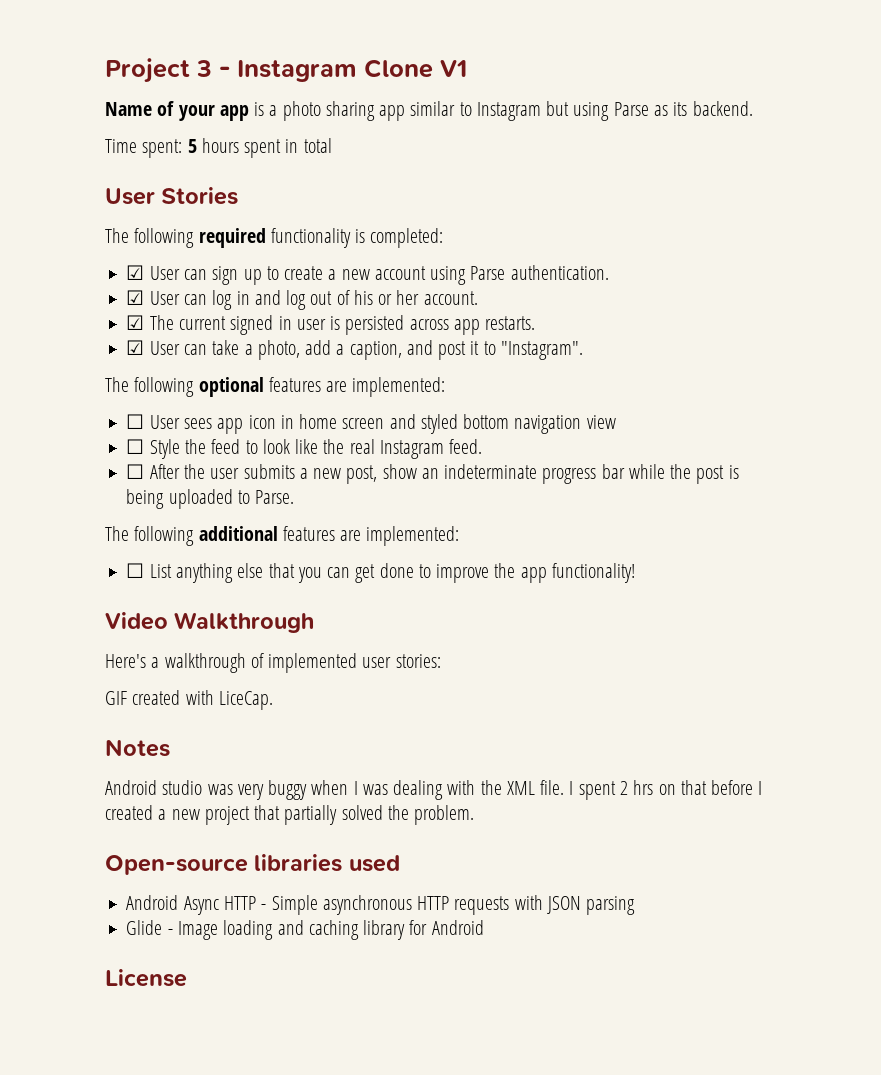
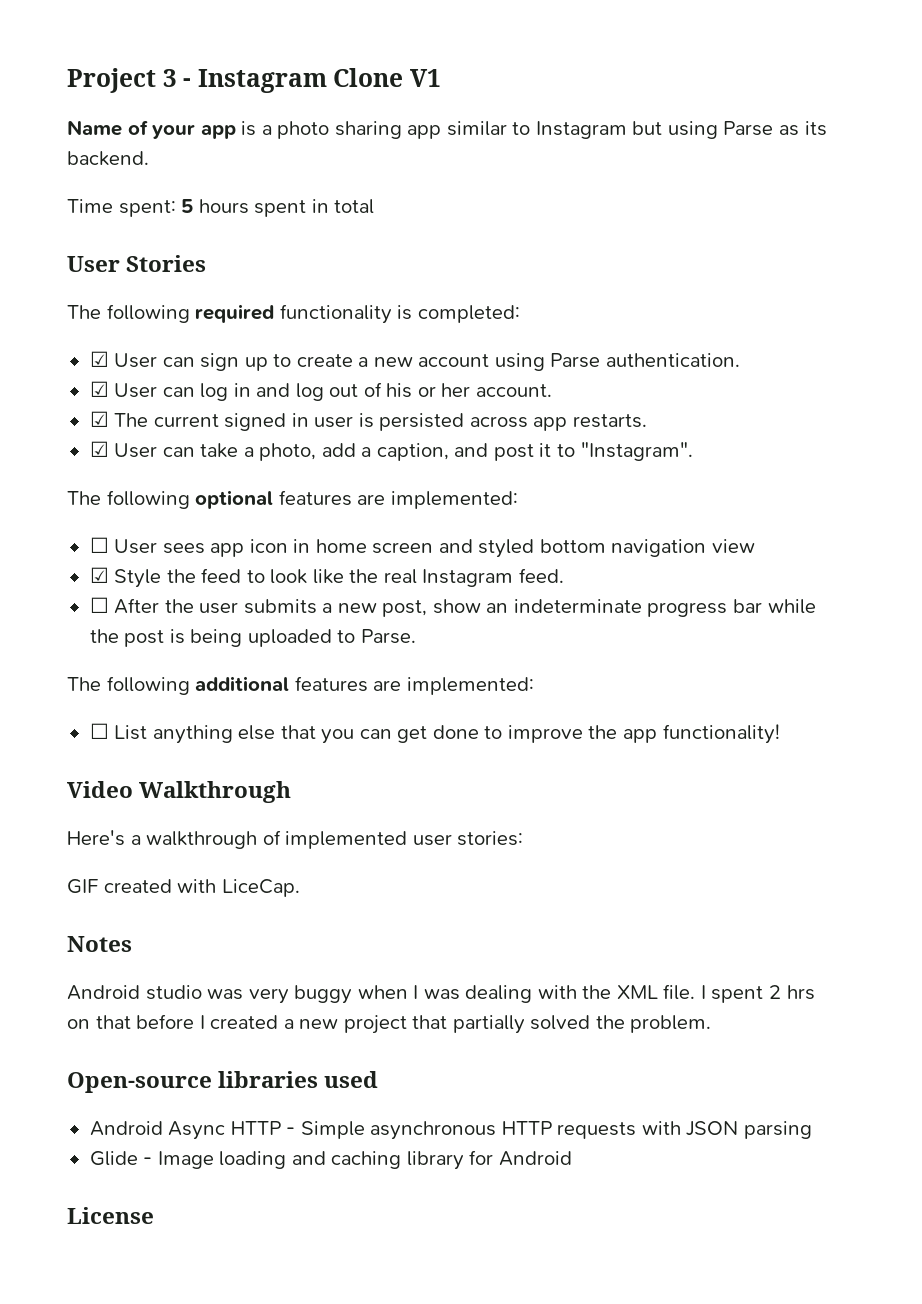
- ☐ Style the feed to look like the real Instagram feed.
+ ☑ Style the feed to look like the real Instagram feed.

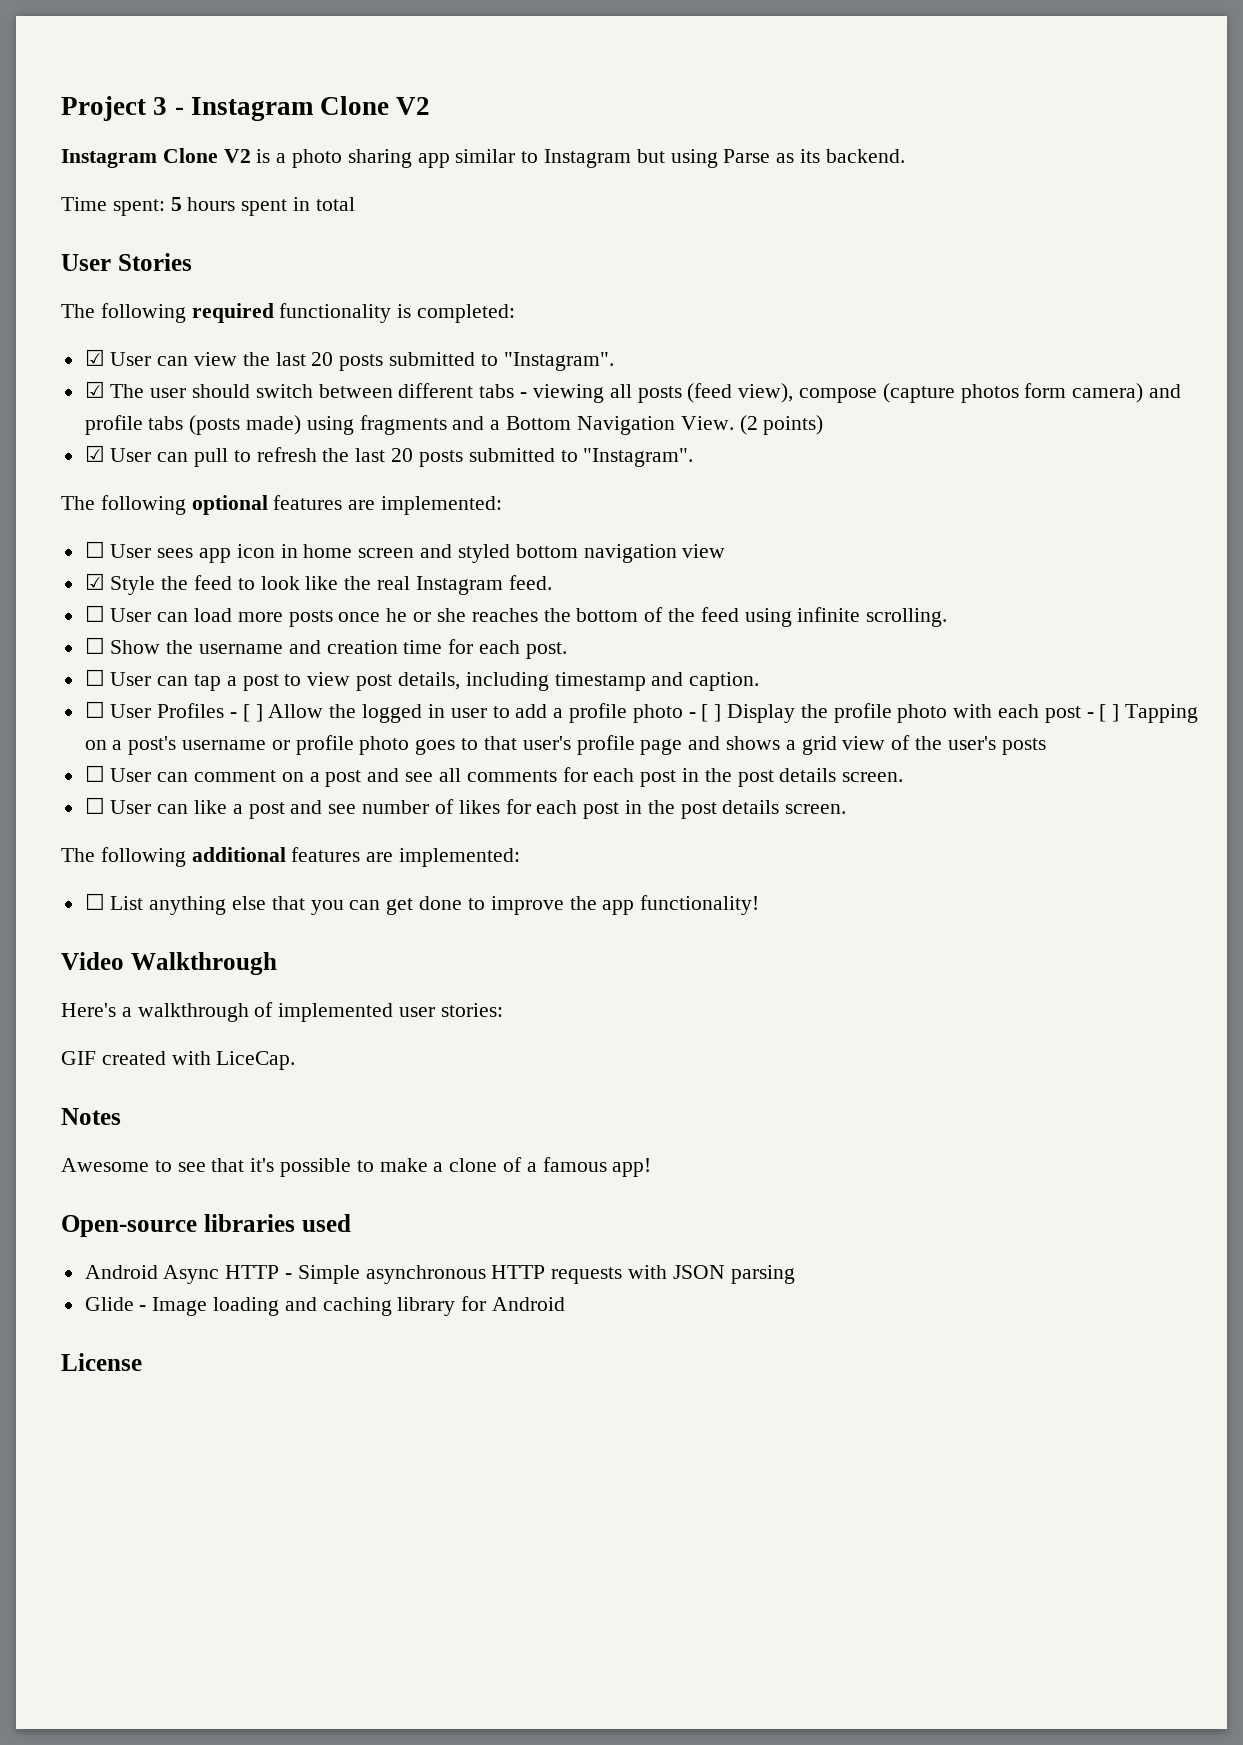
- Project 3 - Instagram Clone V1
- Name of your app is a photo sharing app similar to Instagram but using Parse as its backend.
+ Project 3 - Instagram Clone V2
+ Instagram Clone V2 is a photo sharing app similar to Instagram but using Parse as its backend.
- ☑ User can sign up to create a new account using Parse authentication.
- ☑ User can log in and log out of his or her account.
- ☑ The current signed in user is persisted across app restarts.
- ☑ User can take a photo, add a caption, and post it to "Instagram".
+ ☑ User can view the last 20 posts submitted to "Instagram".
+ ☑ The user should switch between different tabs - viewing all posts (feed view), compose (capture photos form camera) and profile tabs (posts made) using fragments and a Bottom Navigation View. (2 points)
+ ☑ User can pull to refresh the last 20 posts submitted to "Instagram".
- ☐ After the user submits a new post, show an indeterminate progress bar while the post is being uploaded to Parse.
+ ☐ User can load more posts once he or she reaches the bottom of the feed using infinite scrolling.
+ ☐ Show the username and creation time for each post.
+ ☐ User can tap a post to view post details, including timestamp and caption.
+ ☐ User Profiles - [ ] Allow the logged in user to add a profile photo - [ ] Display the profile photo with each post - [ ] Tapping on a post's username or profile photo goes to that user's profile page and shows a grid view of the user's posts
+ ☐ User can comment on a post and see all comments for each post in the post details screen.
+ ☐ User can like a post and see number of likes for each post in the post details screen.
- Android studio was very buggy when I was dealing with the XML file. I spent 2 hrs on that before I created a new project that partially solved the problem.
+ Awesome to see that it's possible to make a clone of a famous app!

